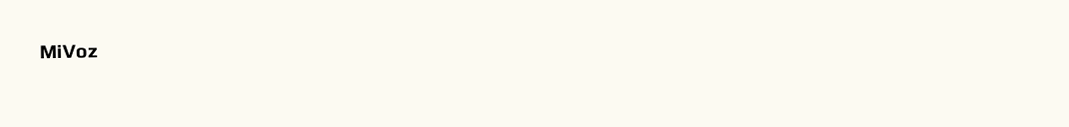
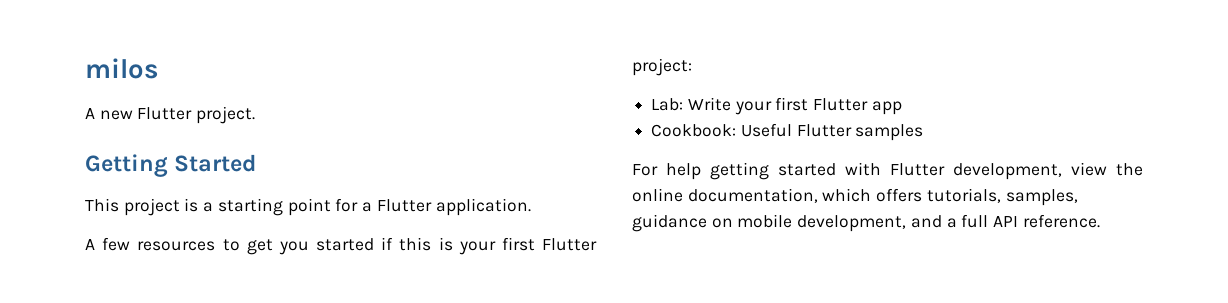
- MiVoz
+ milos
+ A new Flutter project.
+ Getting Started
+ This project is a starting point for a Flutter application.
+ A few resources to get you started if this is your first Flutter project:
+ Lab: Write your first Flutter app
+ Cookbook: Useful Flutter samples
+ For help getting started with Flutter development, view the online documentation, which offers tutorials, samples, guidance on mobile development, and a full API reference.

